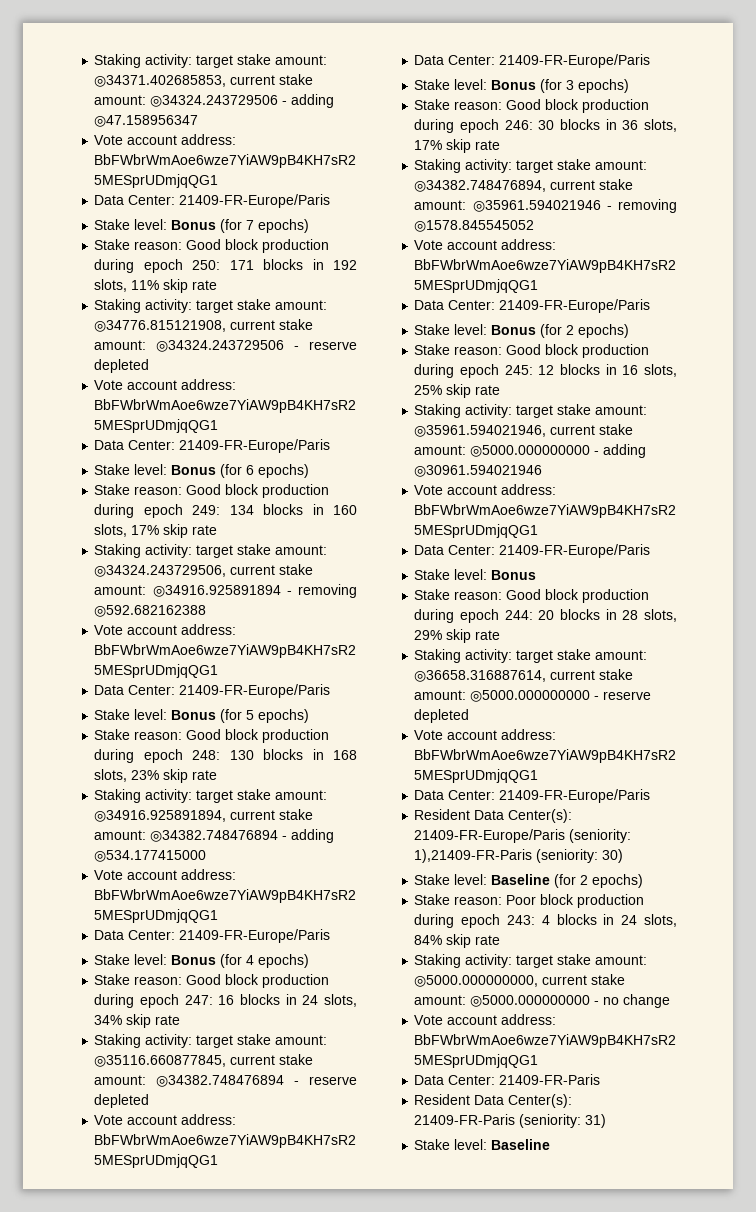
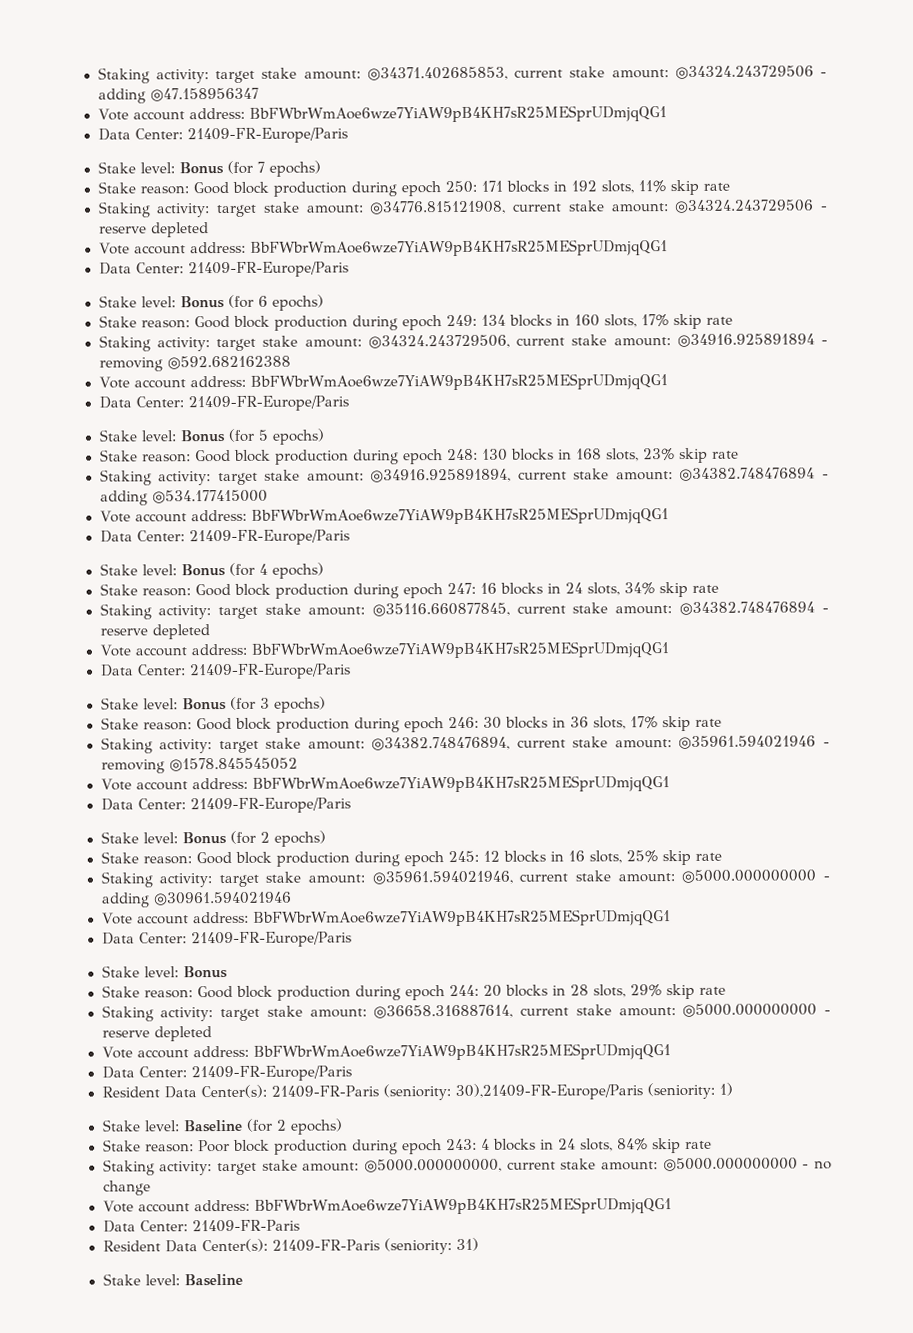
- Resident Data Center(s): 21409-FR-Europe/Paris (seniority: 1),21409-FR-Paris (seniority: 30)
+ Resident Data Center(s): 21409-FR-Paris (seniority: 30),21409-FR-Europe/Paris (seniority: 1)

